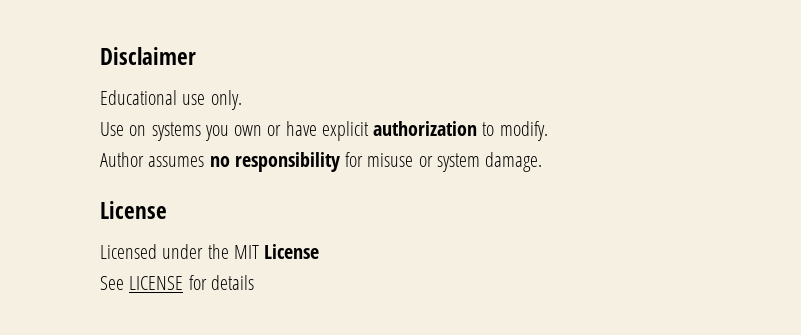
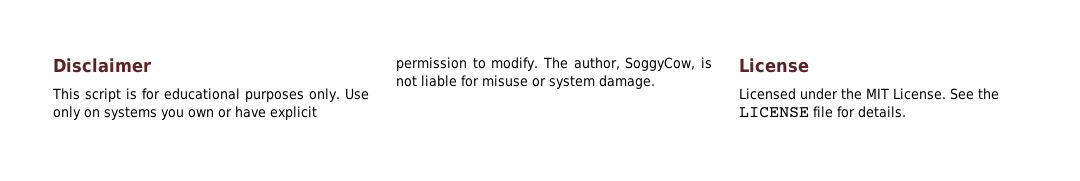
- Educational use only.
- Use on systems you own or have explicit authorization to modify.
- Author assumes no responsibility for misuse or system damage.
+ This script is for educational purposes only. Use only on systems you own or have explicit permission to modify. The author, SoggyCow, is not liable for misuse or system damage.
- Licensed under the MIT License
- See LICENSE for details
+ Licensed under the MIT License. See the LICENSE file for details.

